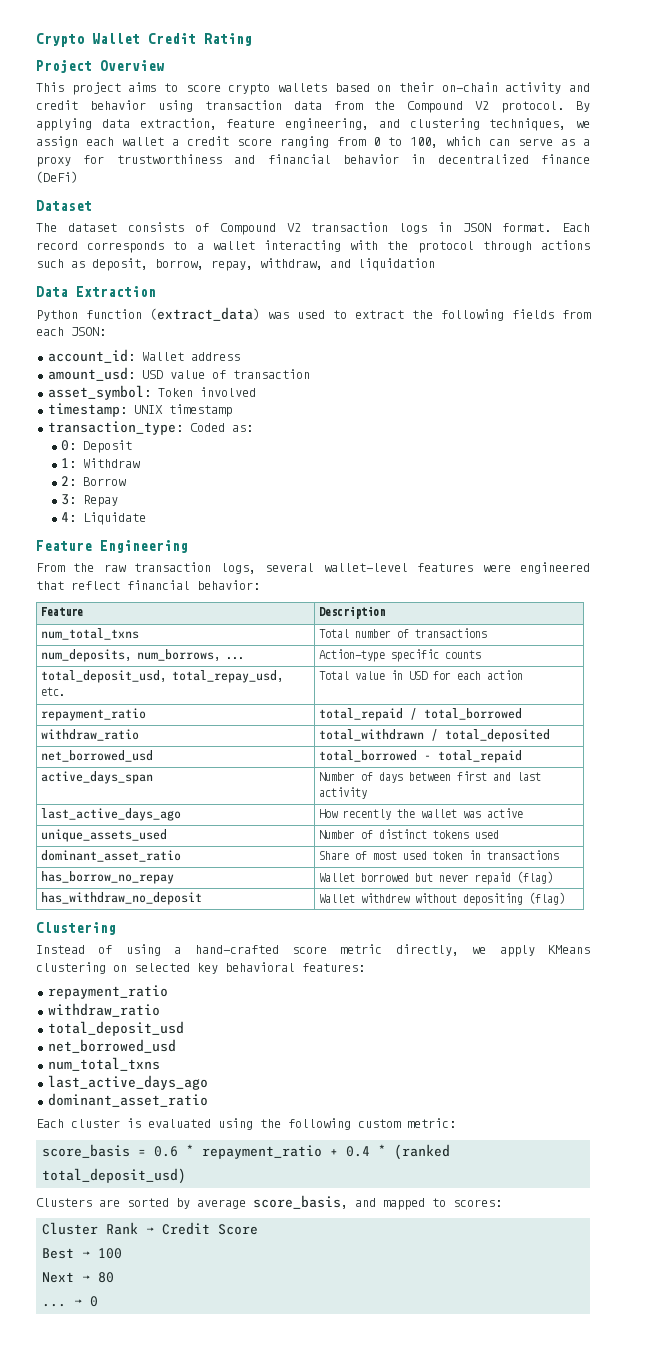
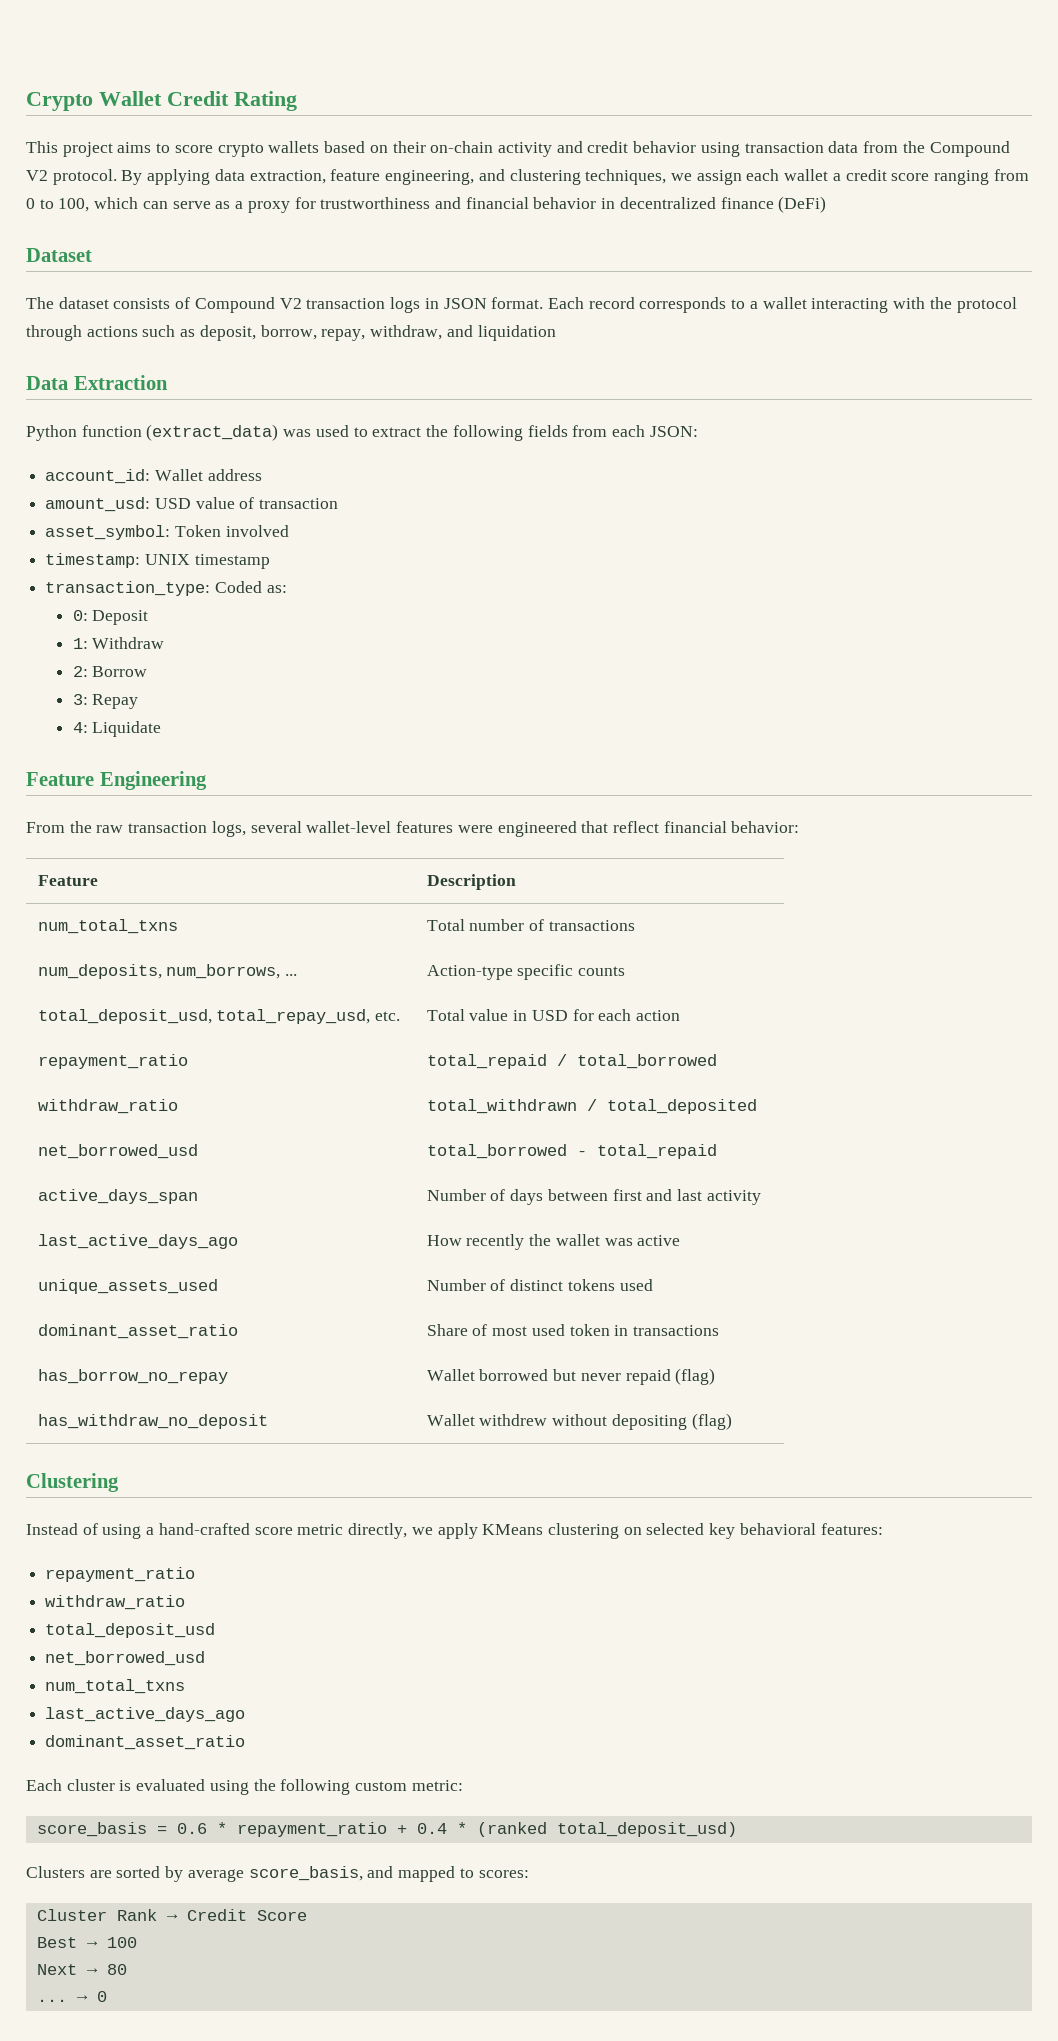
- Project Overview

